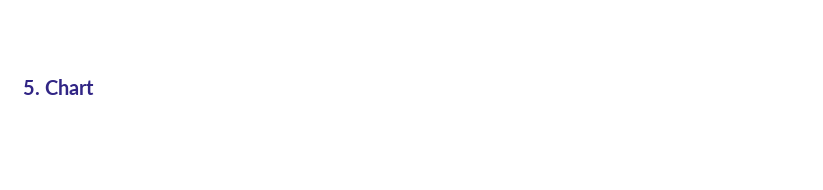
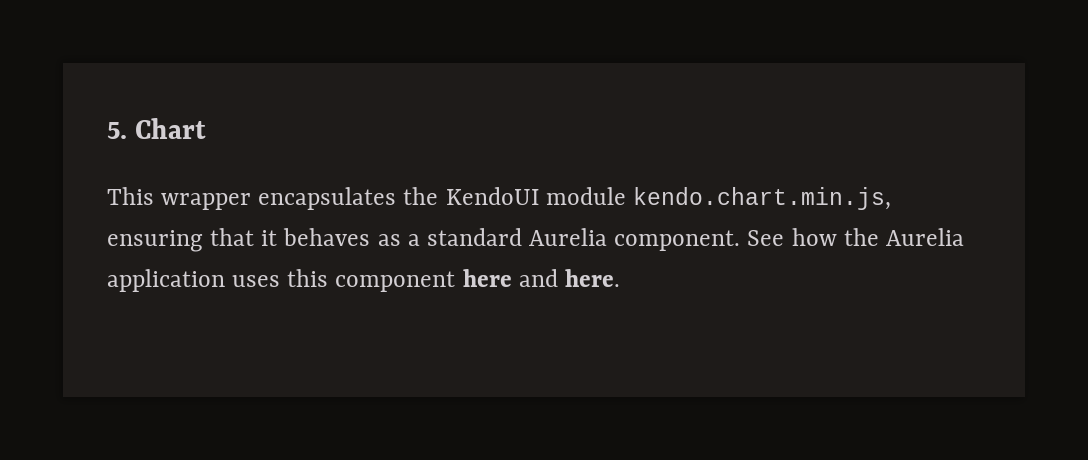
+ This wrapper encapsulates the KendoUI module kendo.chart.min.js, ensuring that it behaves as a standard Aurelia component. See how the Aurelia application uses this component here and here.

